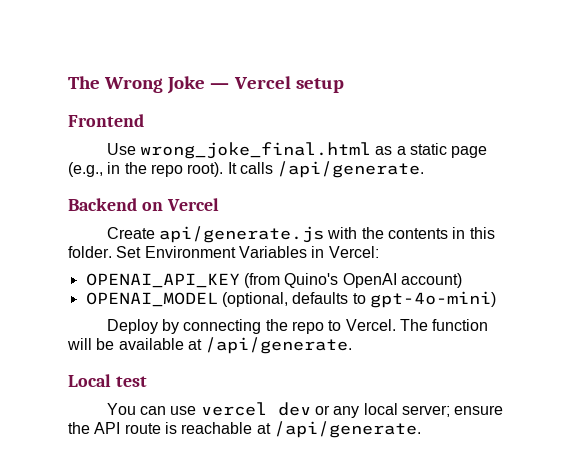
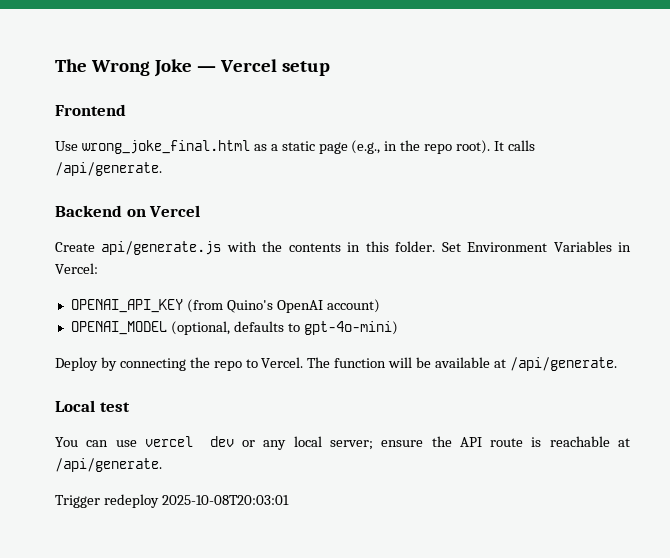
+ Trigger redeploy 2025-10-08T20:03:01

